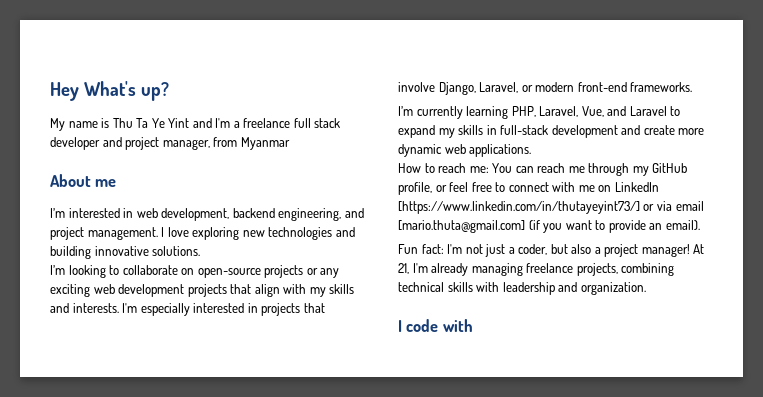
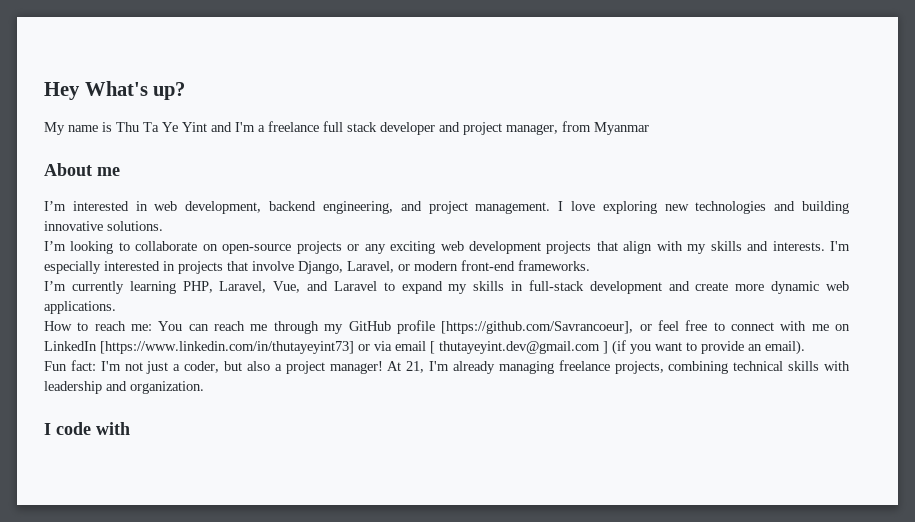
- How to reach me: You can reach me through my GitHub profile, or feel free to connect with me on LinkedIn [https://www.linkedin.com/in/thutayeyint73/] or via email [mario.thuta@gmail.com] (if you want to provide an email).
+ How to reach me: You can reach me through my GitHub profile [https://github.com/Savrancoeur], or feel free to connect with me on LinkedIn [https://www.linkedin.com/in/thutayeyint73] or via email [ thutayeyint.dev@gmail.com ] (if you want to provide an email).

